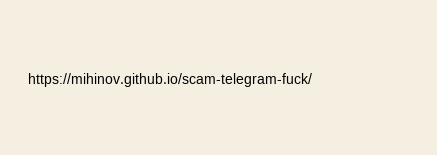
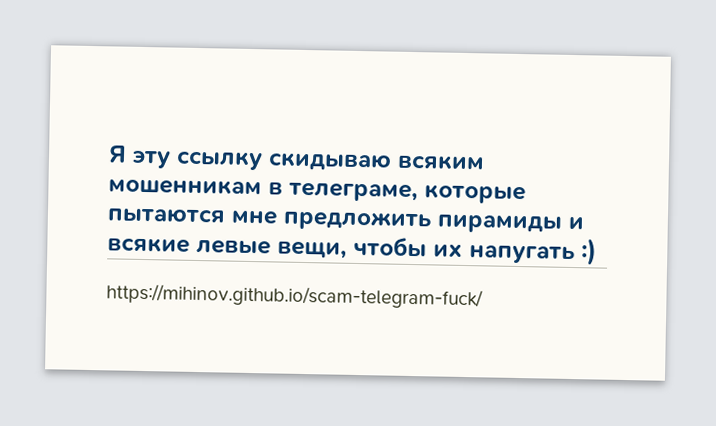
+ Я эту ссылку скидываю всяким мошенникам в телеграме, которые пытаются мне предложить пирамиды и всякие левые вещи, чтобы их напугать :)

